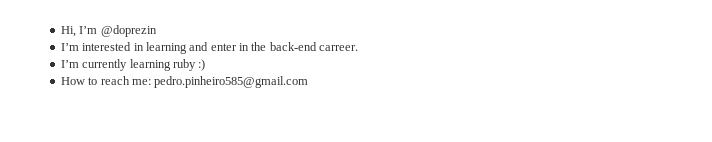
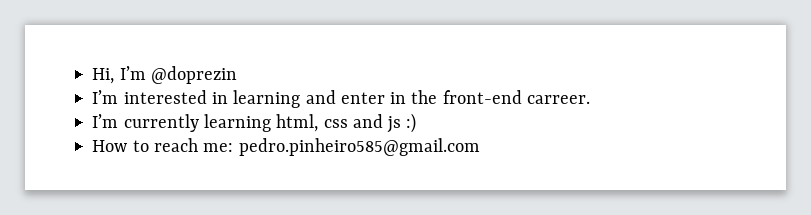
- I’m interested in learning and enter in the back-end carreer.
+ I’m interested in learning and enter in the front-end carreer.
- I’m currently learning ruby :)
+ I’m currently learning html, css and js :)

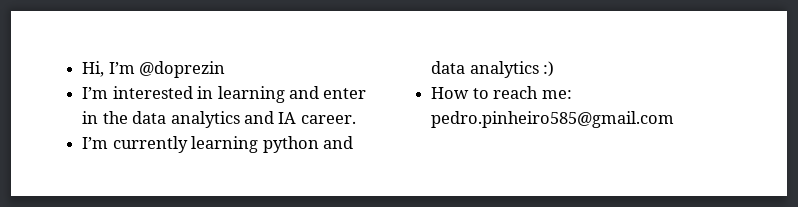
- I’m interested in learning and enter in the front-end carreer.
+ I’m interested in learning and enter in the data analytics and IA career.
- I’m currently learning html, css and js :)
+ I’m currently learning python and data analytics :)

